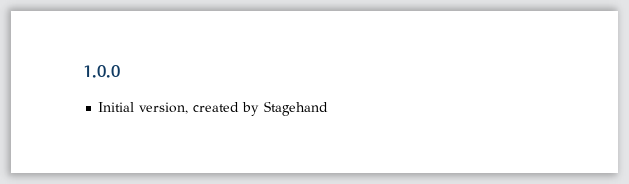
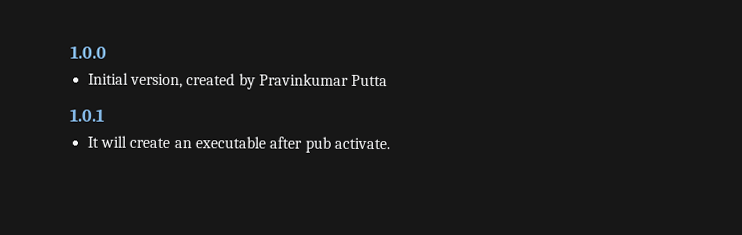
- Initial version, created by Stagehand
+ Initial version, created by Pravinkumar Putta
+ 1.0.1
+ It will create an executable after pub activate.

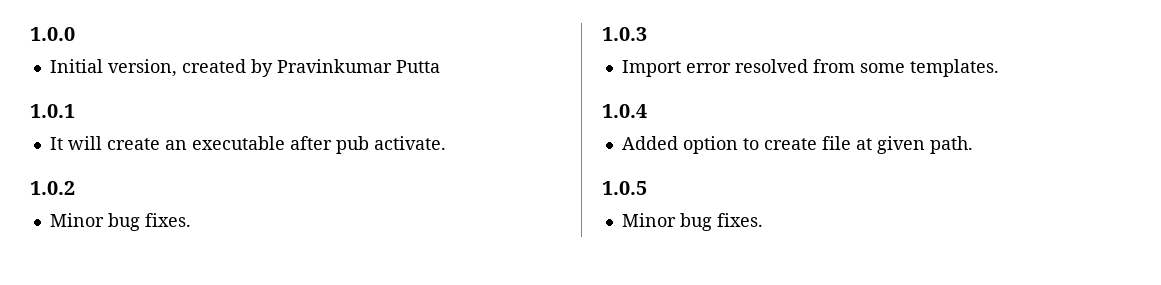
+ 1.0.2
+ Minor bug fixes.
+ 1.0.3
+ Import error resolved from some templates.
+ 1.0.4
+ Added option to create file at given path.
+ 1.0.5
+ Minor bug fixes.

